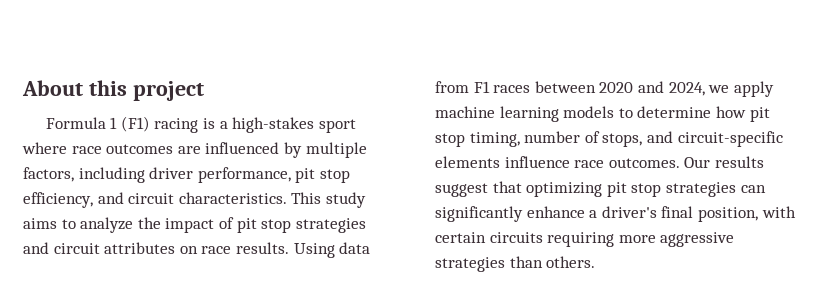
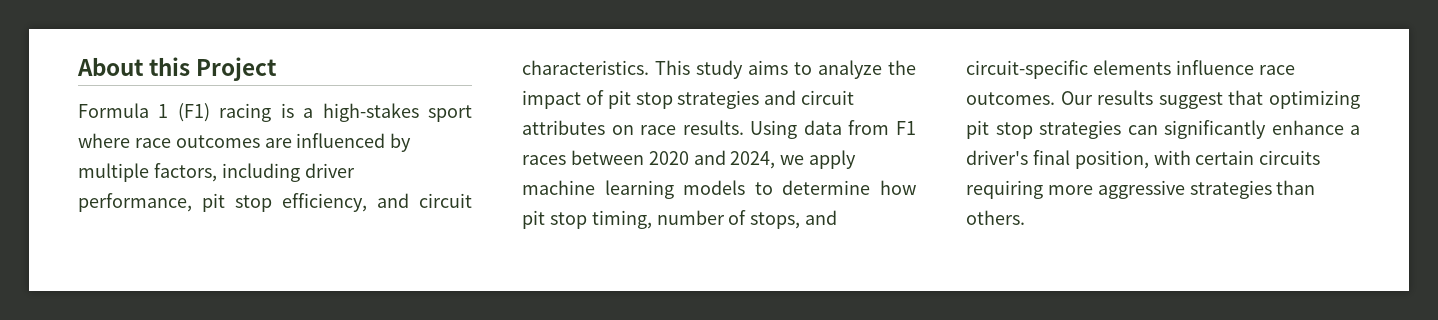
- About this project
+ About this Project

